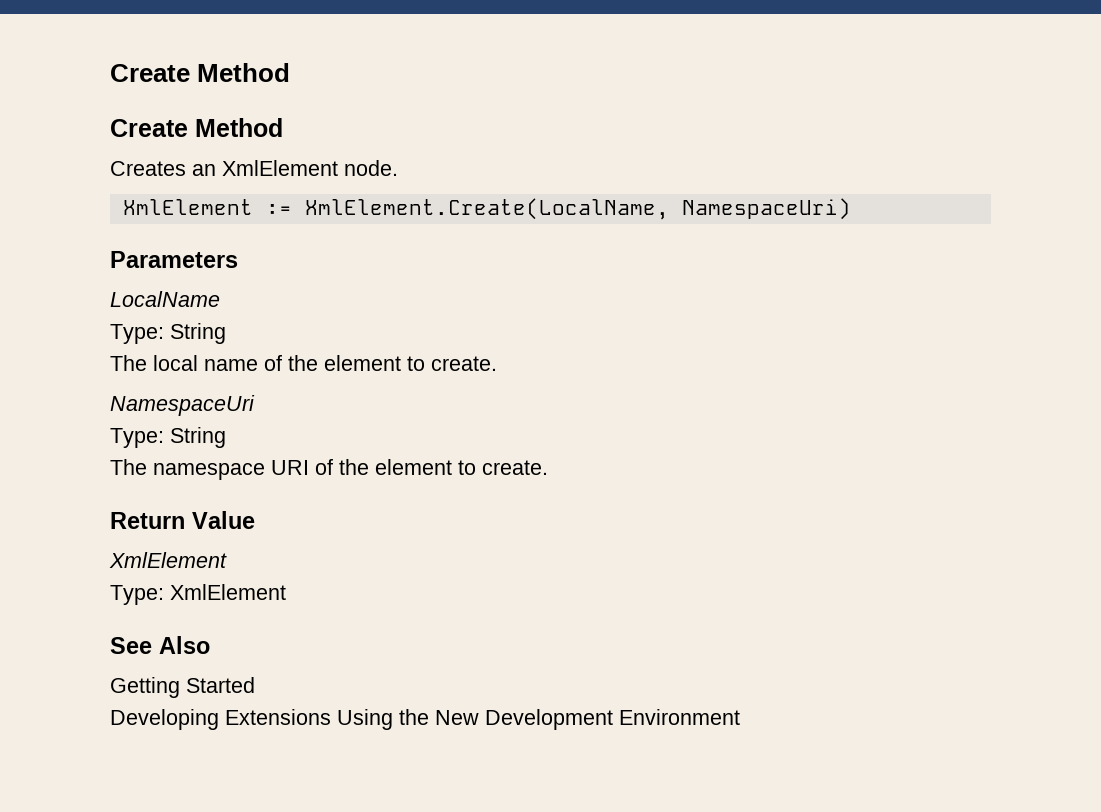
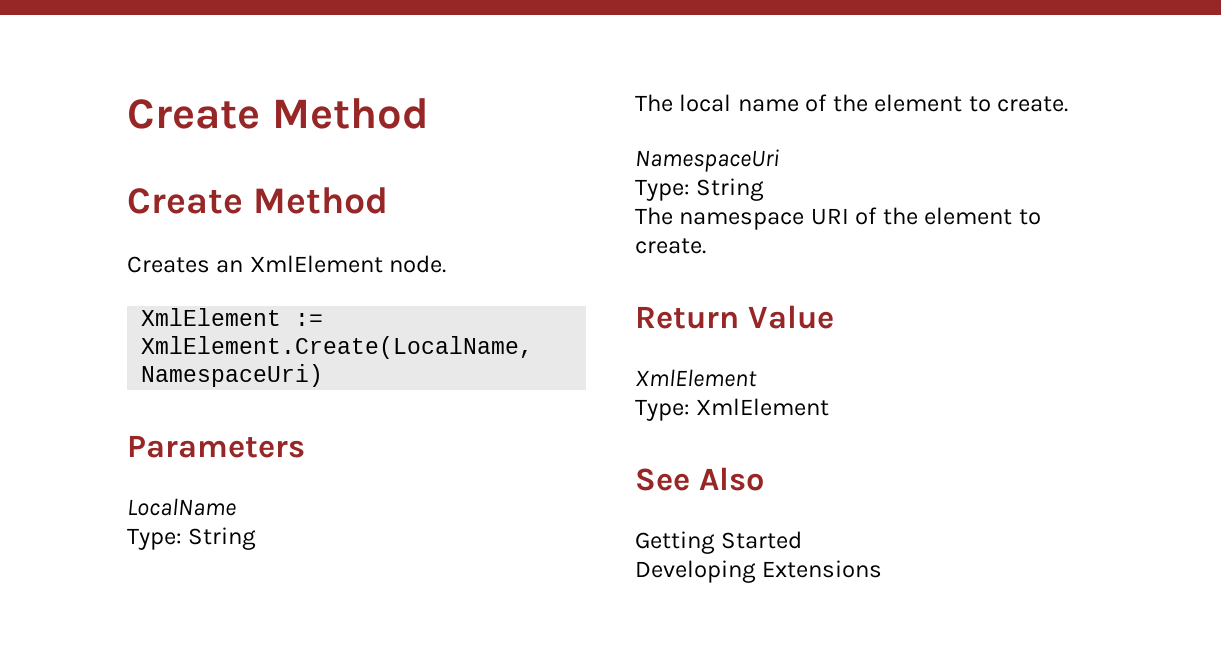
- Developing Extensions Using the New Development Environment
+ Developing Extensions

